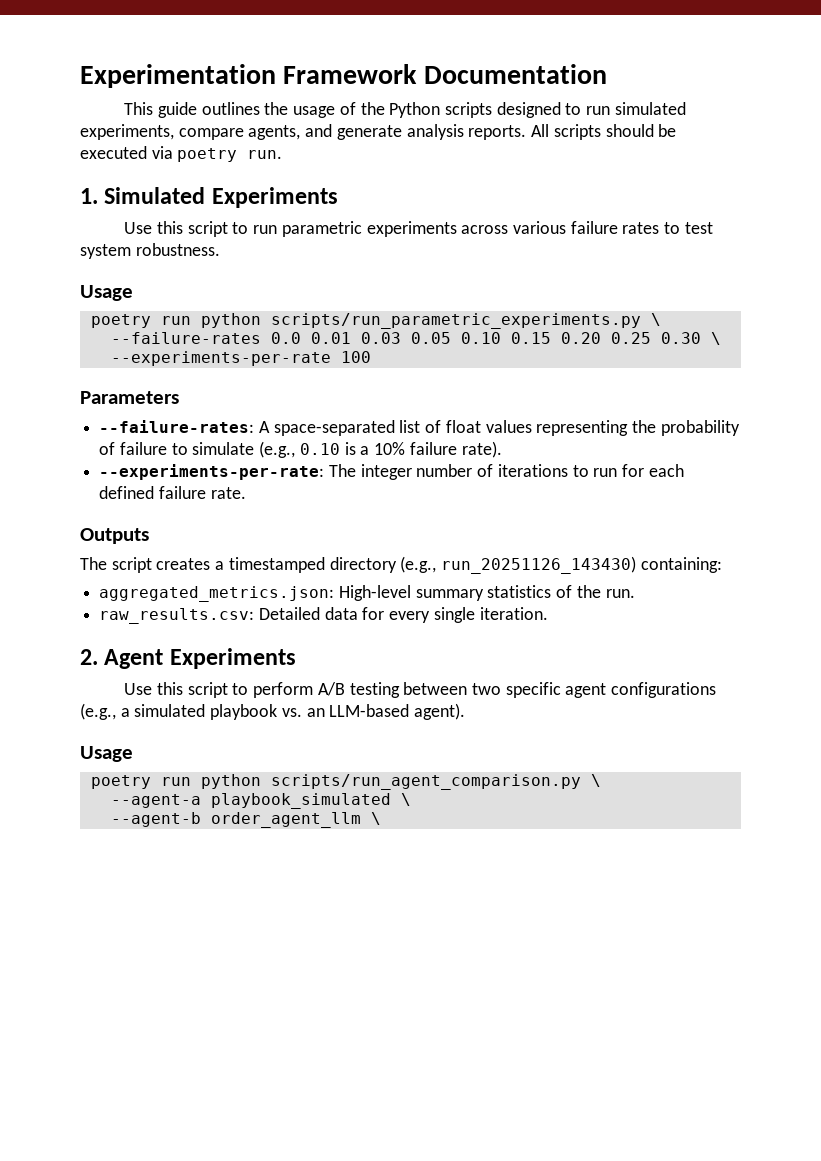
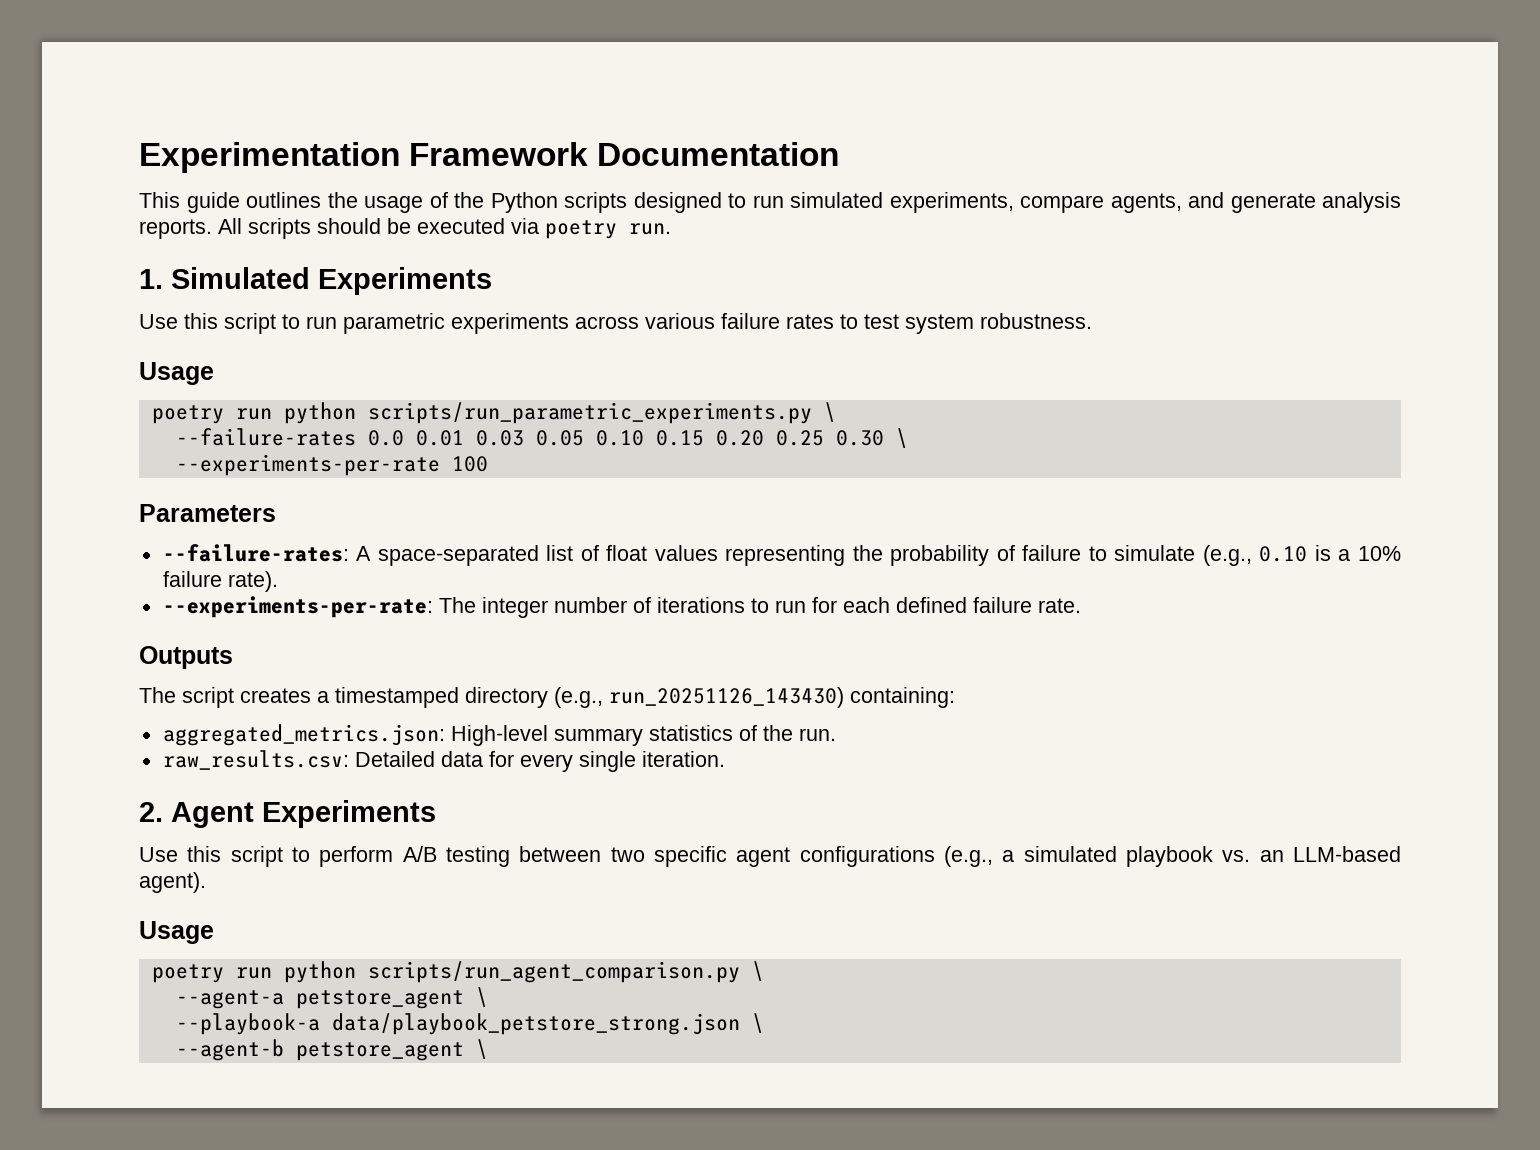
- --agent-a playbook_simulated \
+ --agent-a petstore_agent \
+ --playbook-a data/playbook_petstore_strong.json \
- --agent-b order_agent_llm \
+ --agent-b petstore_agent \

